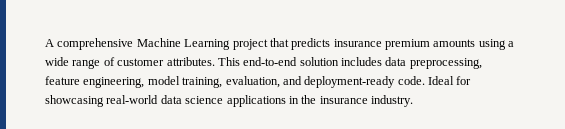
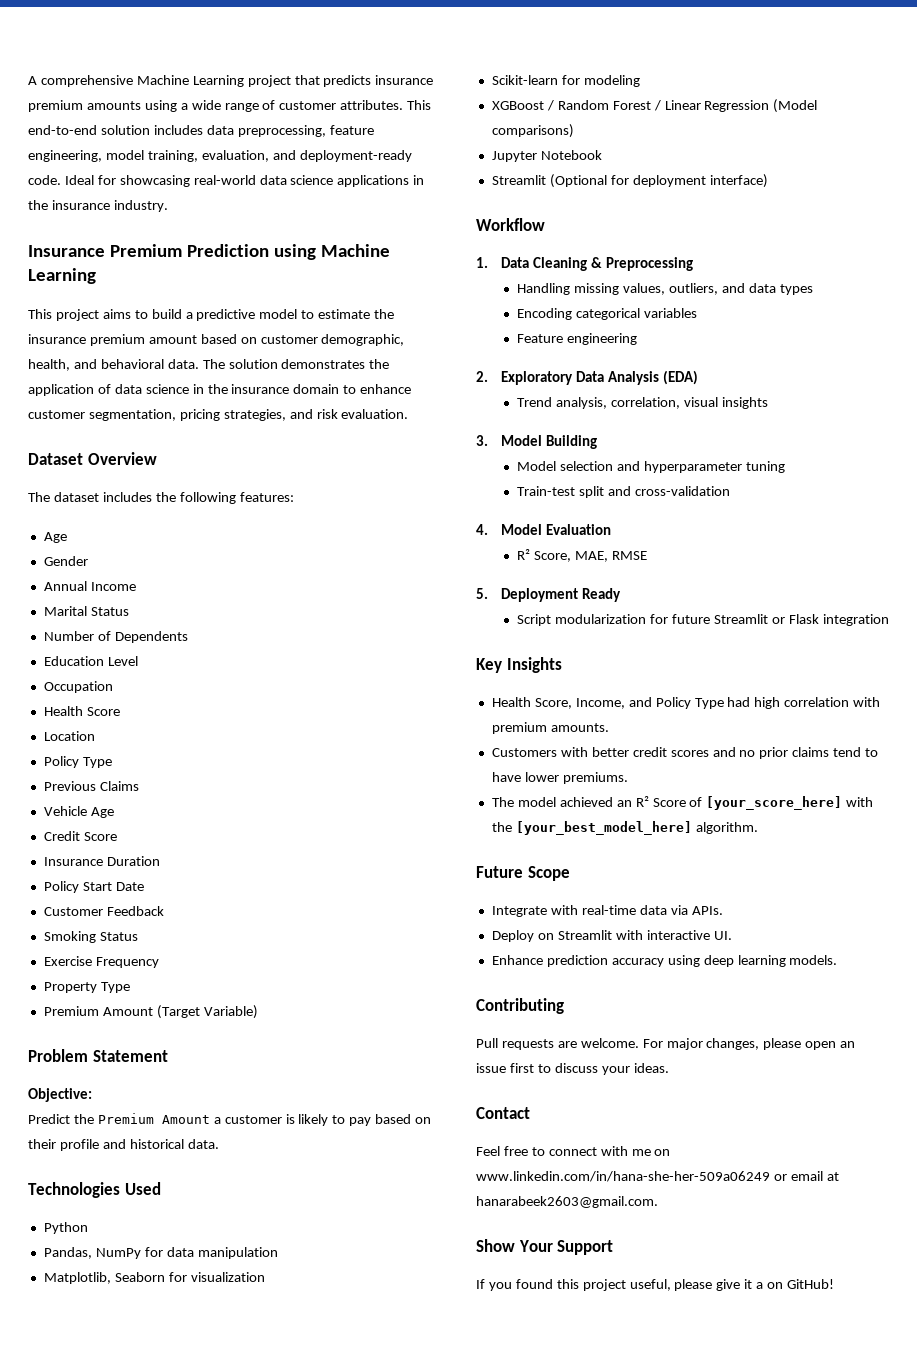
+ Insurance Premium Prediction using Machine Learning
+ This project aims to build a predictive model to estimate the insurance premium amount based on customer demographic, health, and behavioral data. The solution demonstrates the application of data science in the insurance domain to enhance customer segmentation, pricing strategies, and risk evaluation.
+ Dataset Overview
+ The dataset includes the following features:
+ Age
+ Gender
+ Annual Income
+ Marital Status
+ Number of Dependents
+ Education Level
+ Occupation
+ Health Score
+ Location
+ Policy Type
+ Previous Claims
+ Vehicle Age
+ Credit Score
+ Insurance Duration
+ Policy Start Date
+ Customer Feedback
+ Smoking Status
+ Exercise Frequency
+ Property Type
+ Premium Amount (Target Variable)
+ Problem Statement
+ Objective:
+ Predict the Premium Amount a customer is likely to pay based on their profile and historical data.
+ Technologies Used
+ Python
+ Pandas, NumPy for data manipulation
+ Matplotlib, Seaborn for visualization
+ Scikit-learn for modeling
+ XGBoost / Random Forest / Linear Regression (Model comparisons)
+ Jupyter Notebook
+ Streamlit (Optional for deployment interface)
+ Workflow
+ 1. Data Cleaning & Preprocessing
+ Handling missing values, outliers, and data types
+ Encoding categorical variables
+ Feature engineering
+ 2. Exploratory Data Analysis (EDA)
+ Trend analysis, correlation, visual insights
+ 3. Model Building
+ Model selection and hyperparameter tuning
+ Train-test split and cross-validation
+ 4. Model Evaluation
+ R² Score, MAE, RMSE
+ 5. Deployment Ready
+ Script modularization for future Streamlit or Flask integration
+ Key Insights
+ Health Score, Income, and Policy Type had high correlation with premium amounts.
+ Customers with better credit scores and no prior claims tend to have lower premiums.
+ The model achieved an R² Score of [your_score_here] with the [your_best_model_here] algorithm.
+ Future Scope
+ Integrate with real-time data via APIs.
+ Deploy on Streamlit with interactive UI.
+ Enhance prediction accuracy using deep learning models.
+ Contributing
+ Pull requests are welcome. For major changes, please open an issue first to discuss your ideas.
+ Contact
+ Feel free to connect with me on www.linkedin.com/in/hana-she-her-509a06249 or email at hanarabeek2603@gmail.com.
+ Show Your Support
+ If you found this project useful, please give it a on GitHub!

